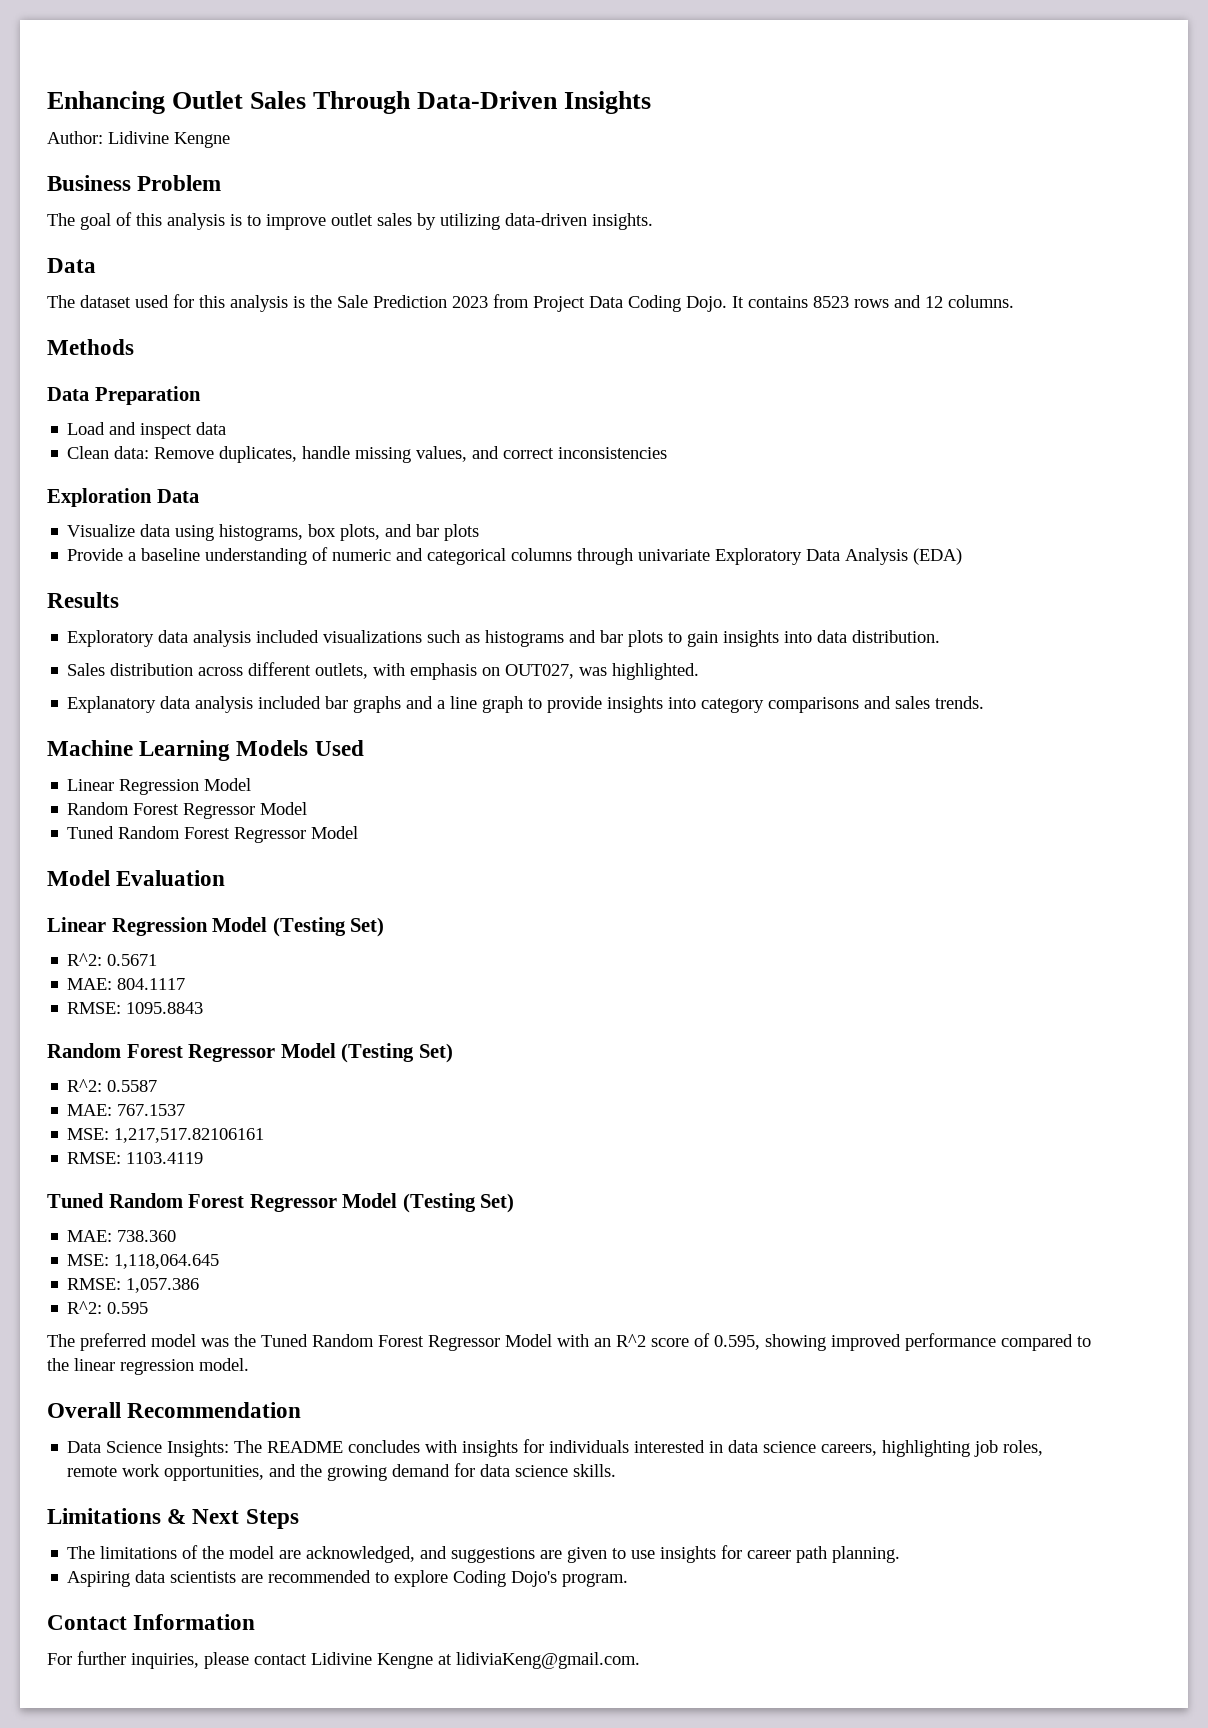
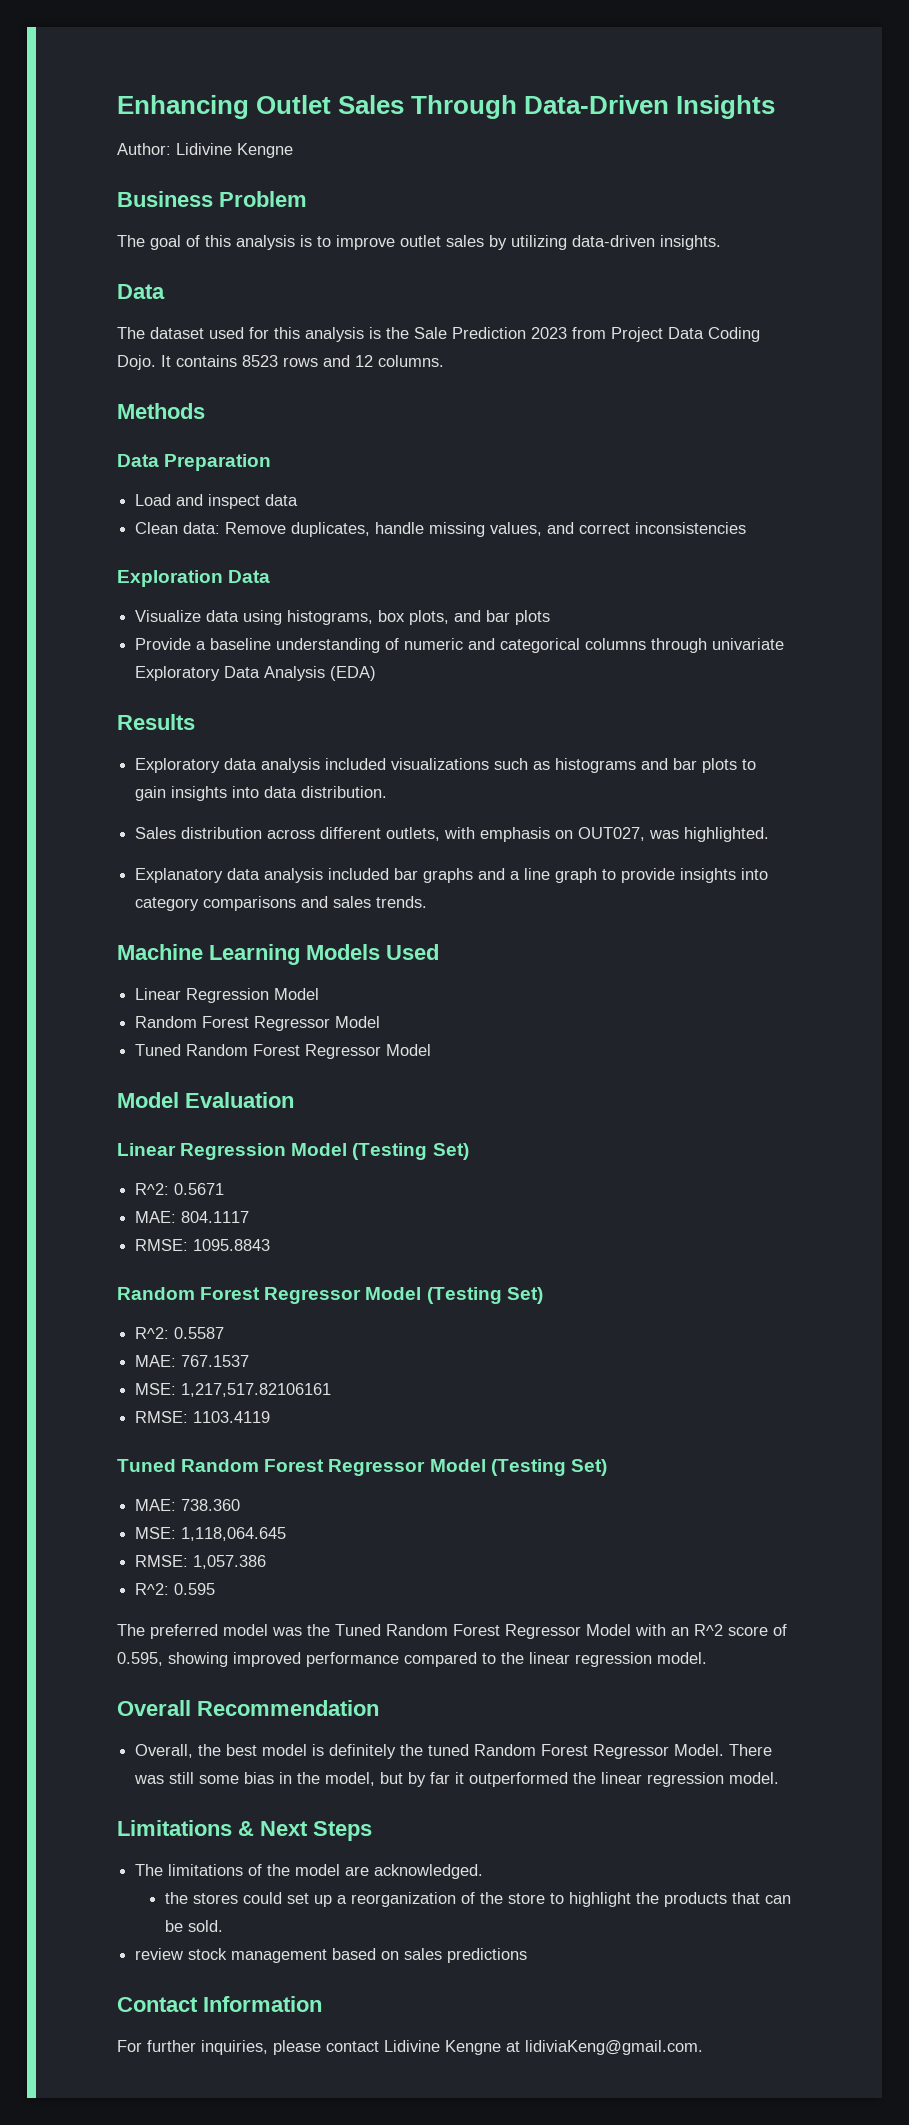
- Data Science Insights: The README concludes with insights for individuals interested in data science careers, highlighting job roles, remote work opportunities, and the growing demand for data science skills.
+ Overall, the best model is definitely the tuned Random Forest Regressor Model. There was still some bias in the model, but by far it outperformed the linear regression model.
- The limitations of the model are acknowledged, and suggestions are given to use insights for career path planning.
- Aspiring data scientists are recommended to explore Coding Dojo's program.
+ The limitations of the model are acknowledged.
+ the stores could set up a reorganization of the store to highlight the products that can be sold.
+ review stock management based on sales predictions

